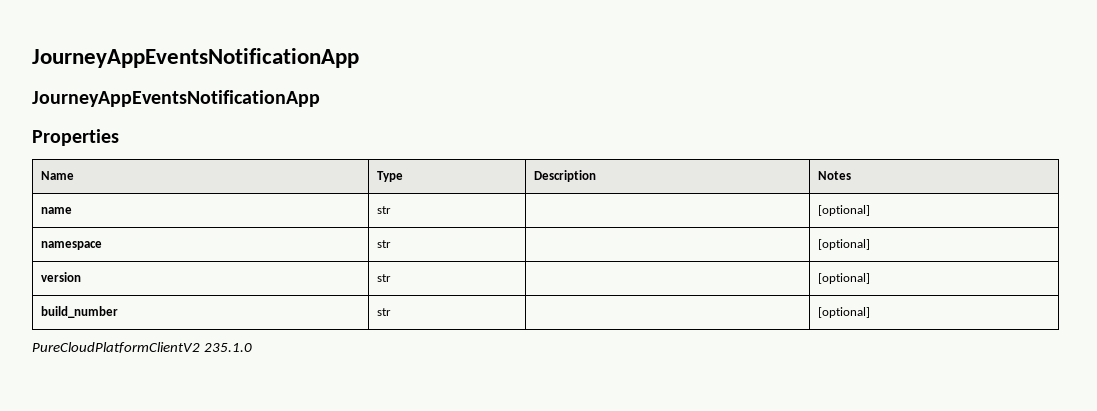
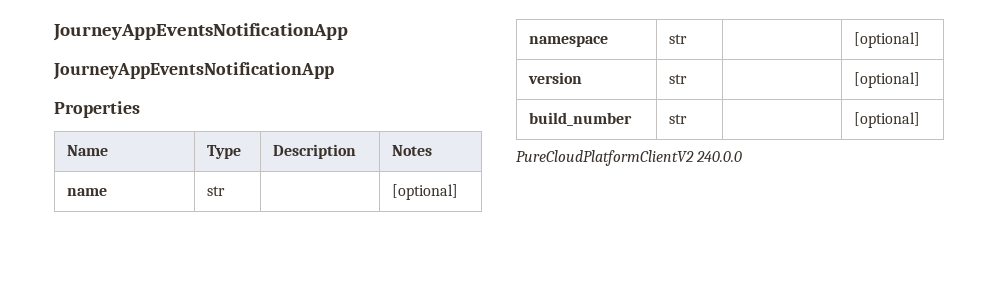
- PureCloudPlatformClientV2 235.1.0
+ PureCloudPlatformClientV2 240.0.0

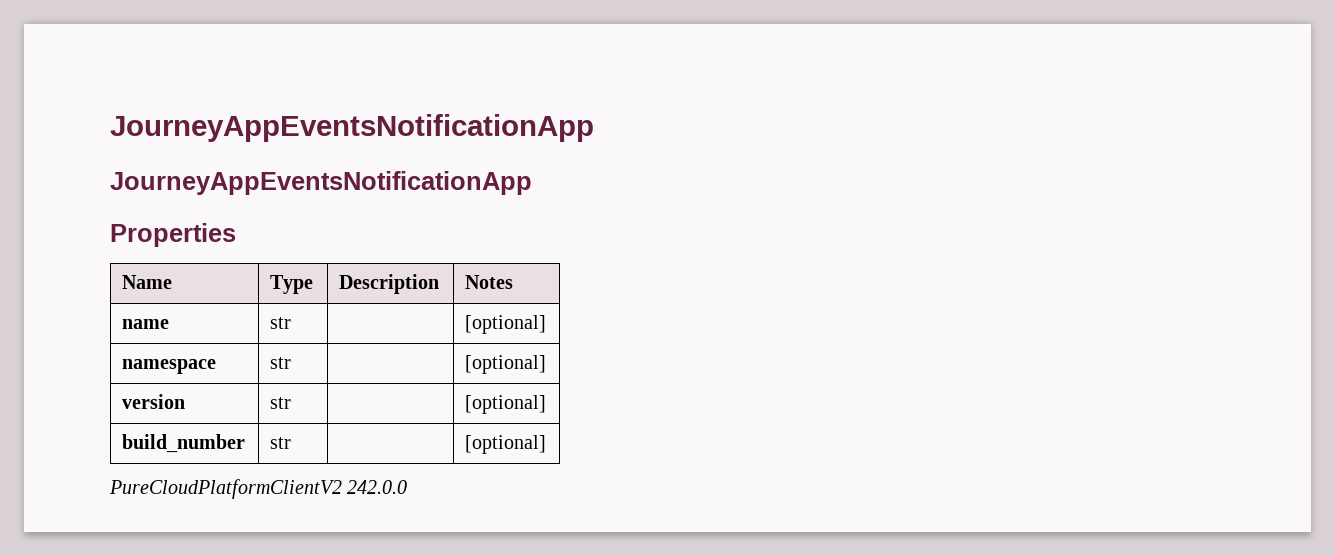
- PureCloudPlatformClientV2 240.0.0
+ PureCloudPlatformClientV2 242.0.0

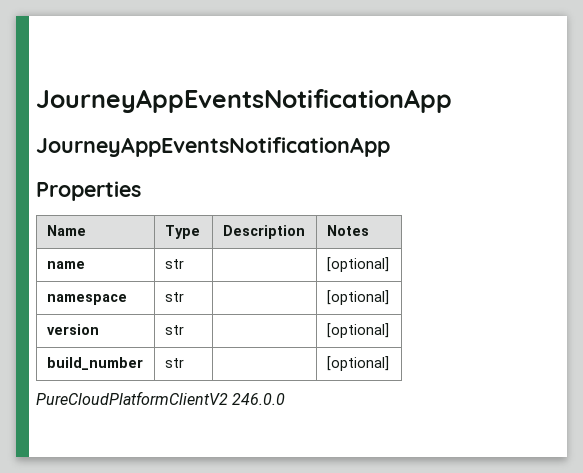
- PureCloudPlatformClientV2 242.0.0
+ PureCloudPlatformClientV2 246.0.0

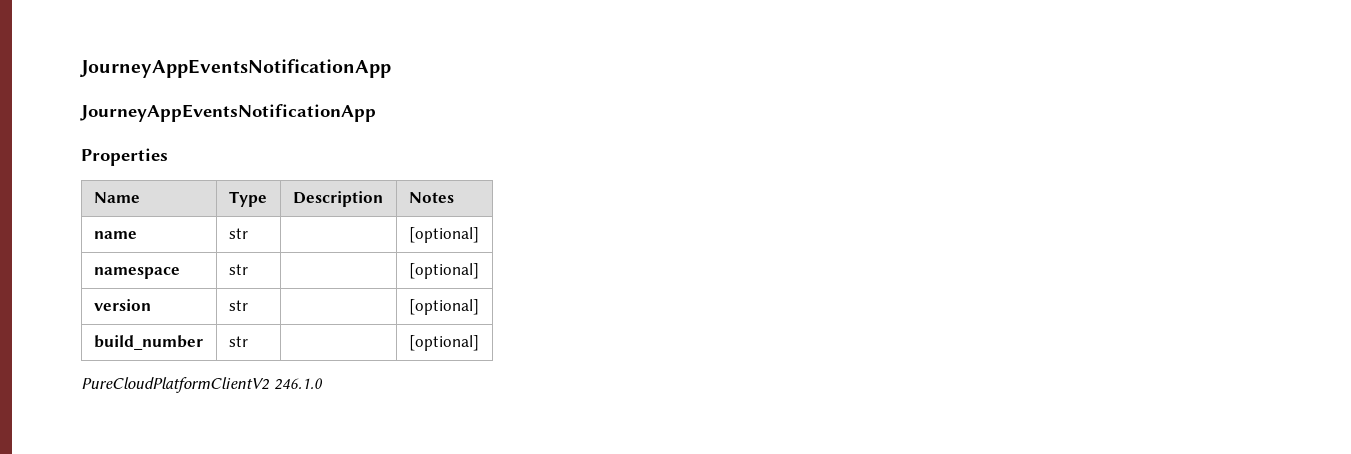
- PureCloudPlatformClientV2 246.0.0
+ PureCloudPlatformClientV2 246.1.0

